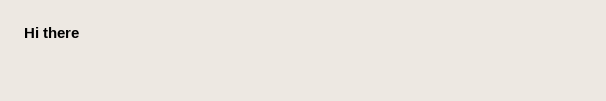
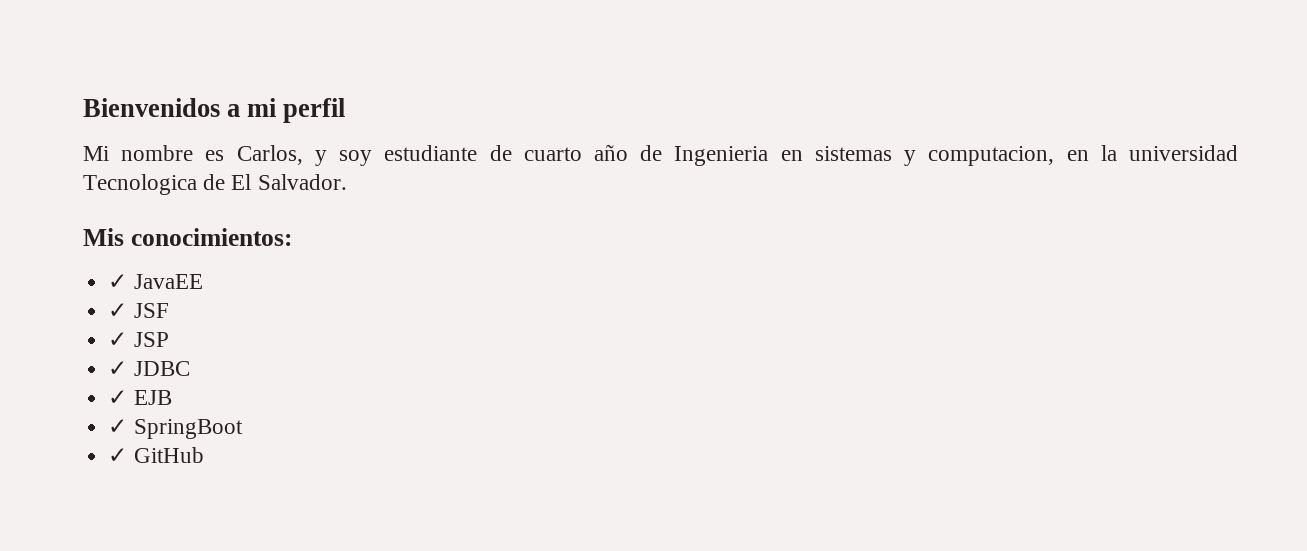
- Hi there
+ Bienvenidos a mi perfil
+ Mi nombre es Carlos, y soy estudiante de cuarto año de Ingenieria en sistemas y computacion, en la universidad Tecnologica de El Salvador.
+ Mis conocimientos:
+ ✓ JavaEE
+ ✓ JSF
+ ✓ JSP
+ ✓ JDBC
+ ✓ EJB
+ ✓ SpringBoot
+ ✓ GitHub

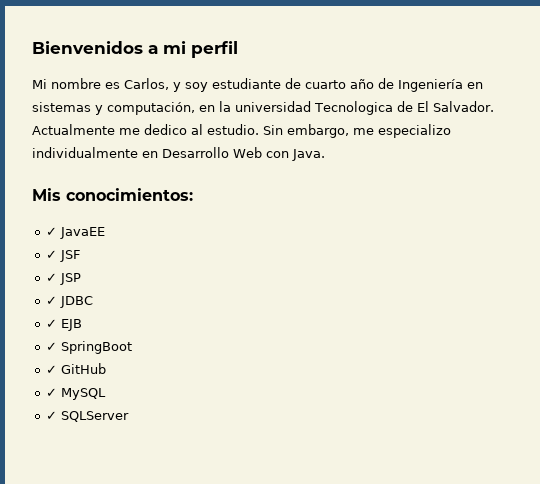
- Mi nombre es Carlos, y soy estudiante de cuarto año de Ingenieria en sistemas y computacion, en la universidad Tecnologica de El Salvador.
+ Mi nombre es Carlos, y soy estudiante de cuarto año de Ingeniería en sistemas y computación, en la universidad Tecnologica de El Salvador. Actualmente me dedico al estudio. Sin embargo, me especializo individualmente en Desarrollo Web con Java.
+ ✓ MySQL
+ ✓ SQLServer

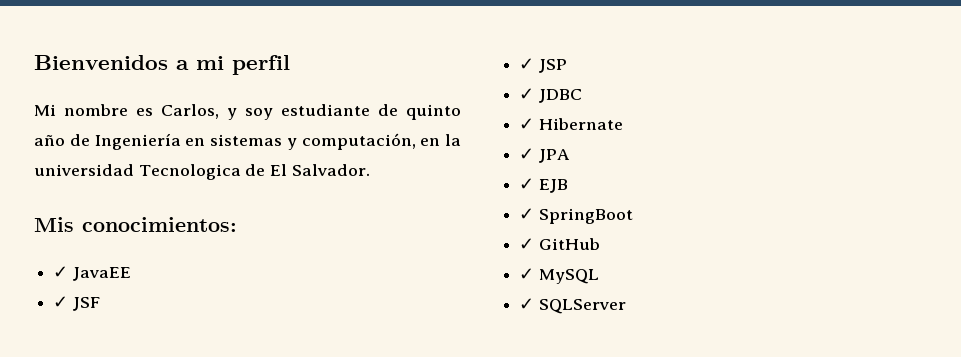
- Mi nombre es Carlos, y soy estudiante de cuarto año de Ingeniería en sistemas y computación, en la universidad Tecnologica de El Salvador. Actualmente me dedico al estudio. Sin embargo, me especializo individualmente en Desarrollo Web con Java.
+ Mi nombre es Carlos, y soy estudiante de quinto año de Ingeniería en sistemas y computación, en la universidad Tecnologica de El Salvador.
+ ✓ Hibernate
+ ✓ JPA

